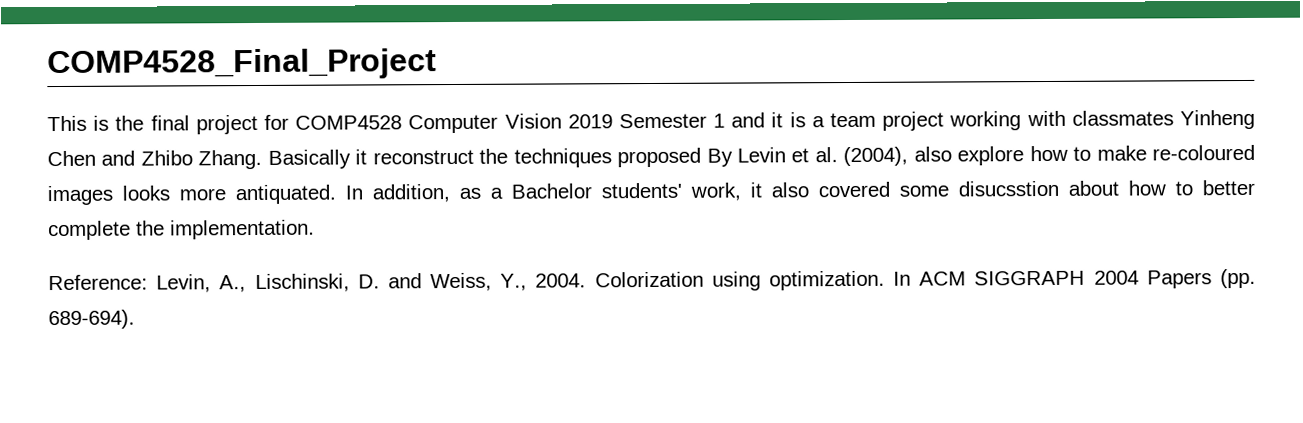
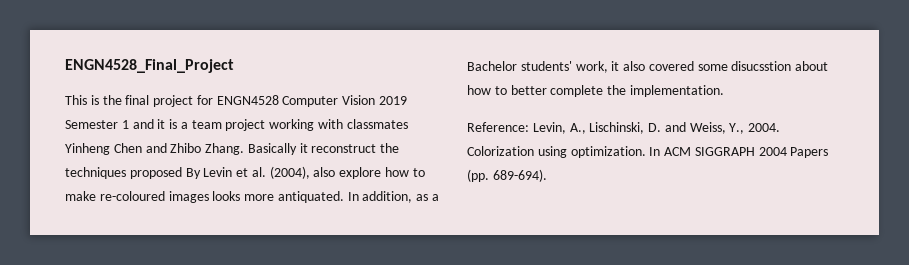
- COMP4528_Final_Project
+ ENGN4528_Final_Project
- This is the final project for COMP4528 Computer Vision 2019 Semester 1 and it is a team project working with classmates Yinheng Chen and Zhibo Zhang.
+ This is the final project for ENGN4528 Computer Vision 2019 Semester 1 and it is a team project working with classmates Yinheng Chen and Zhibo Zhang.

